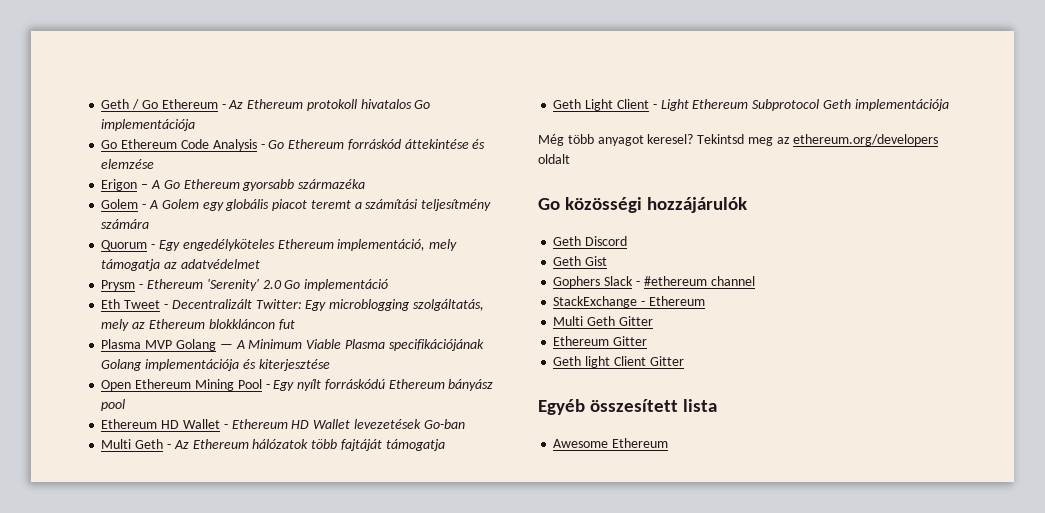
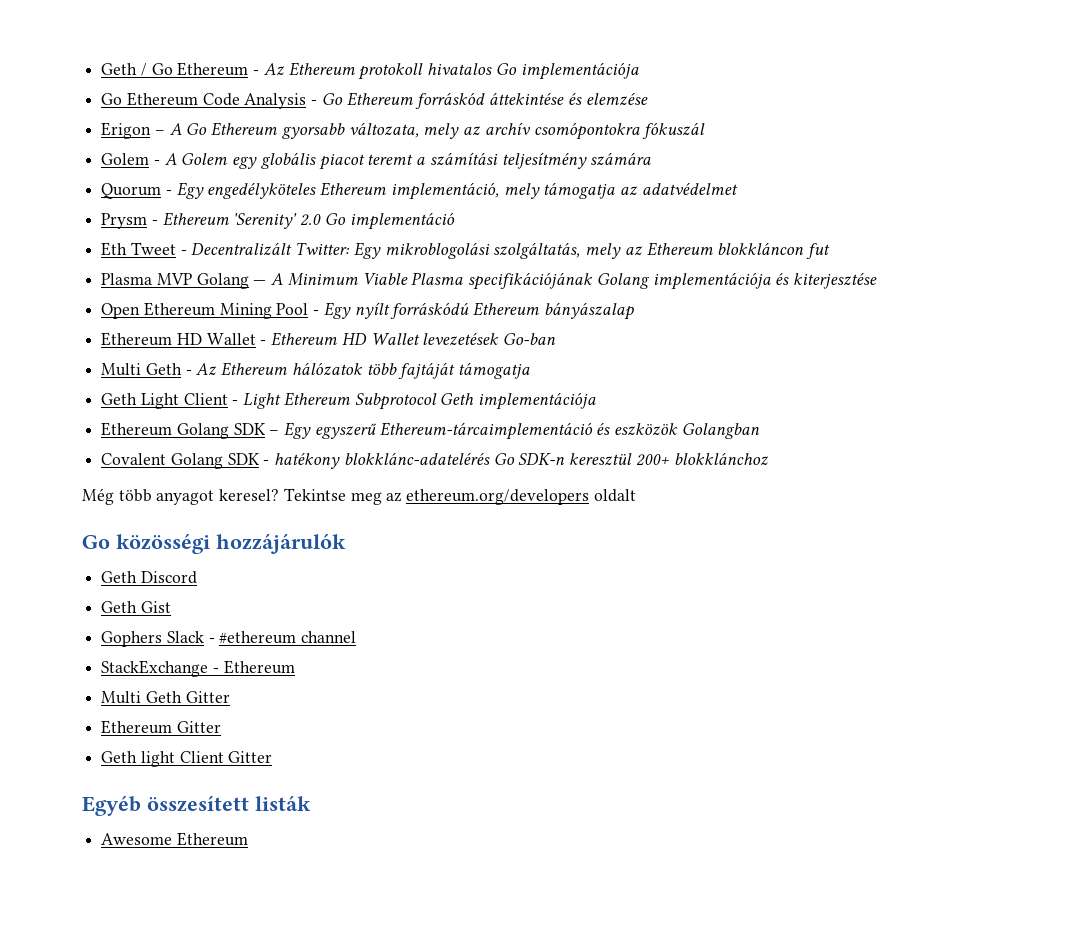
- Erigon – A Go Ethereum gyorsabb származéka
+ Erigon – A Go Ethereum gyorsabb változata, mely az archív csomópontokra fókuszál
- Eth Tweet - Decentralizált Twitter: Egy microblogging szolgáltatás, mely az Ethereum blokkláncon fut
+ Eth Tweet - Decentralizált Twitter: Egy mikroblogolási szolgáltatás, mely az Ethereum blokkláncon fut
- Open Ethereum Mining Pool - Egy nyílt forráskódú Ethereum bányász pool
+ Open Ethereum Mining Pool - Egy nyílt forráskódú Ethereum bányászalap
+ Ethereum Golang SDK – Egy egyszerű Ethereum-tárcaimplementáció és eszközök Golangban
+ Covalent Golang SDK - hatékony blokklánc-adatelérés Go SDK-n keresztül 200+ blokklánchoz
- Tekintsd meg az ethereum.org/developers oldalt
+ Tekintse meg az ethereum.org/developers oldalt
- Egyéb összesített lista
+ Egyéb összesített listák

